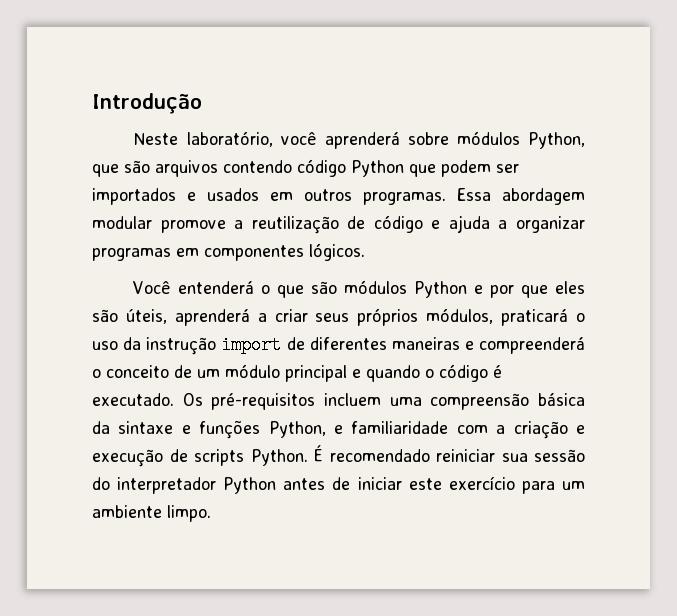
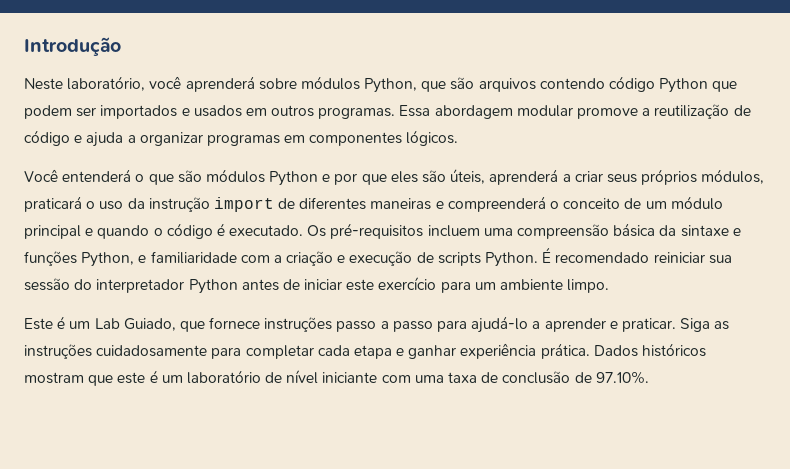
+ Este é um Lab Guiado, que fornece instruções passo a passo para ajudá-lo a aprender e praticar. Siga as instruções cuidadosamente para completar cada etapa e ganhar experiência prática. Dados históricos mostram que este é um laboratório de nível iniciante com uma taxa de conclusão de 97.10%.

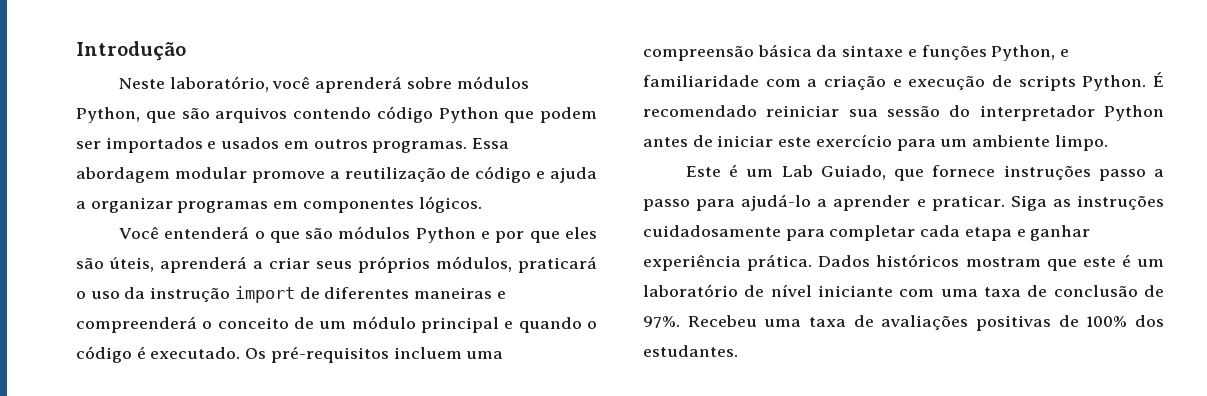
- Dados históricos mostram que este é um laboratório de nível iniciante com uma taxa de conclusão de 97.10%.
+ Dados históricos mostram que este é um laboratório de nível iniciante com uma taxa de conclusão de 97%. Recebeu uma taxa de avaliações positivas de 100% dos estudantes.

